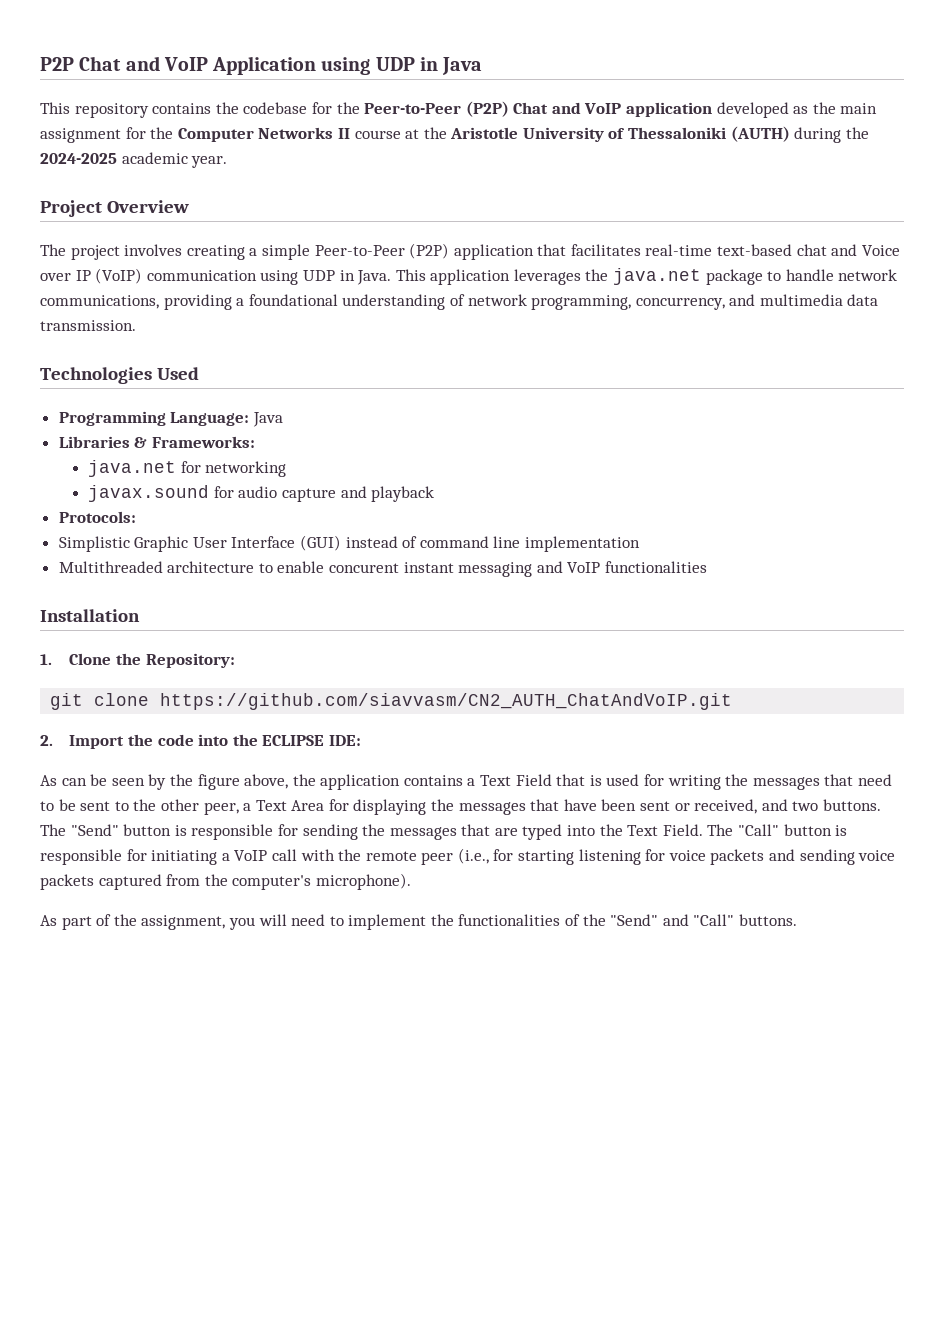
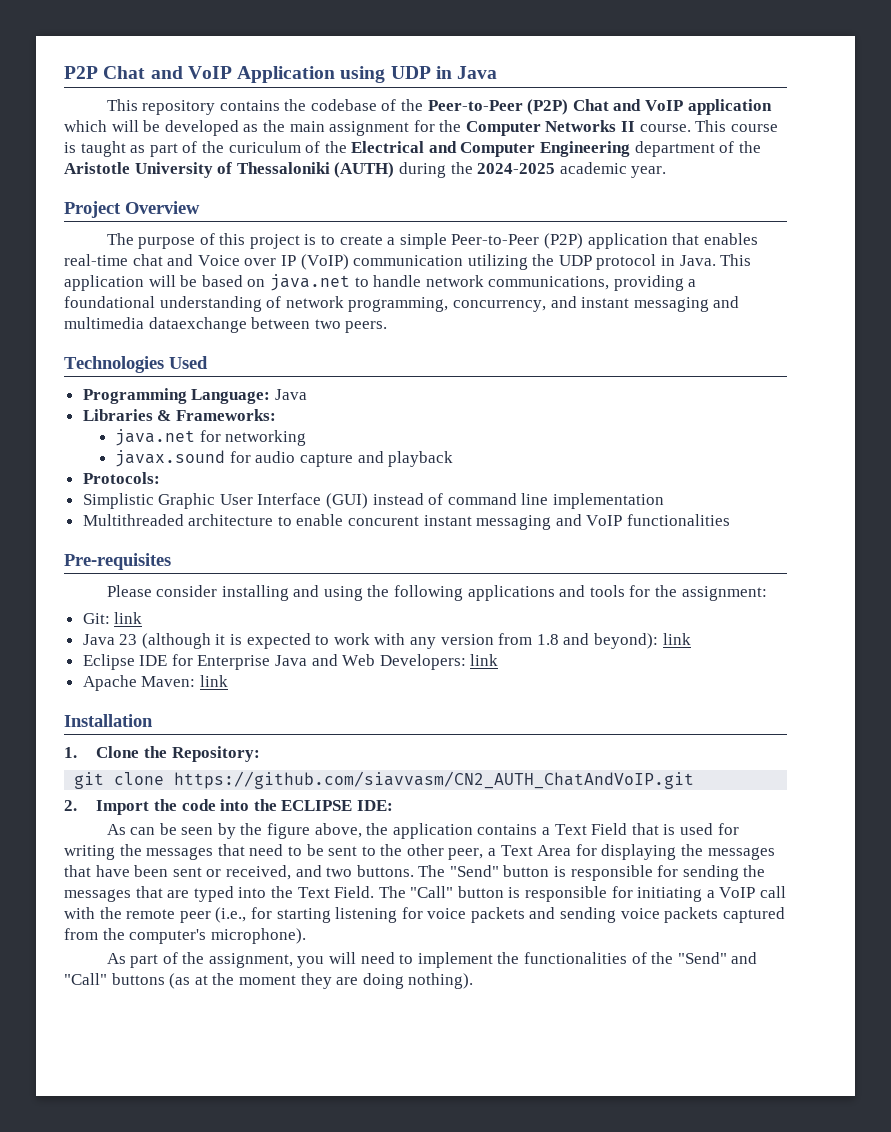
- This repository contains the codebase for the Peer-to-Peer (P2P) Chat and VoIP application developed as the main assignment for the Computer Networks II course at the Aristotle University of Thessaloniki (AUTH) during the 2024-2025 academic year.
+ This repository contains the codebase of the Peer-to-Peer (P2P) Chat and VoIP application which will be developed as the main assignment for the Computer Networks II course. This course is taught as part of the curiculum of the Electrical and Computer Engineering department of the Aristotle University of Thessaloniki (AUTH) during the 2024-2025 academic year.
- The project involves creating a simple Peer-to-Peer (P2P) application that facilitates real-time text-based chat and Voice over IP (VoIP) communication using UDP in Java. This application leverages the java.net package to handle network communications, providing a foundational understanding of network programming, concurrency, and multimedia data transmission.
+ The purpose of this project is to create a simple Peer-to-Peer (P2P) application that enables real-time chat and Voice over IP (VoIP) communication utilizing the UDP protocol in Java. This application will be based on java.net to handle network communications, providing a foundational understanding of network programming, concurrency, and instant messaging and multimedia dataexchange between two peers.
+ Pre-requisites
+ Please consider installing and using the following applications and tools for the assignment:
+ Git: link
+ Java 23 (although it is expected to work with any version from 1.8 and beyond): link
+ Eclipse IDE for Enterprise Java and Web Developers: link
+ Apache Maven: link
- As part of the assignment, you will need to implement the functionalities of the "Send" and "Call" buttons.
+ As part of the assignment, you will need to implement the functionalities of the "Send" and "Call" buttons (as at the moment they are doing nothing).

